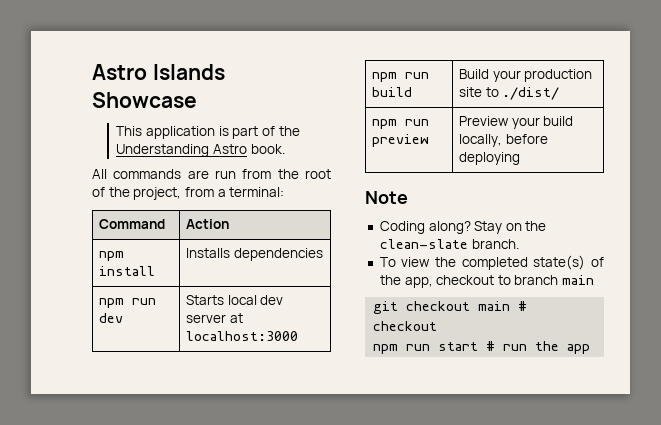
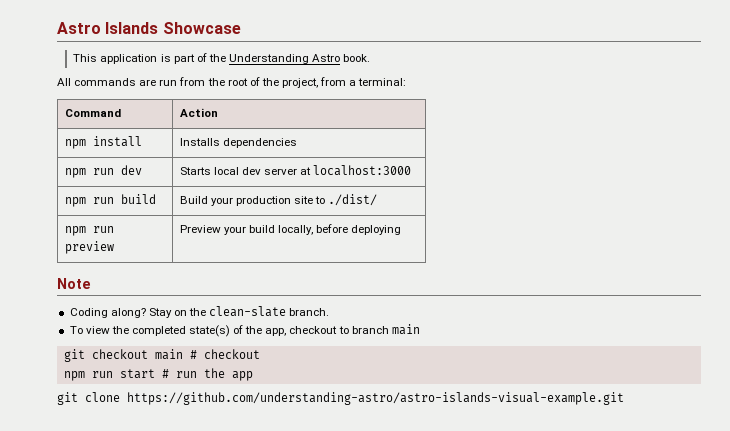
+ git clone https://github.com/understanding-astro/astro-islands-visual-example.git

